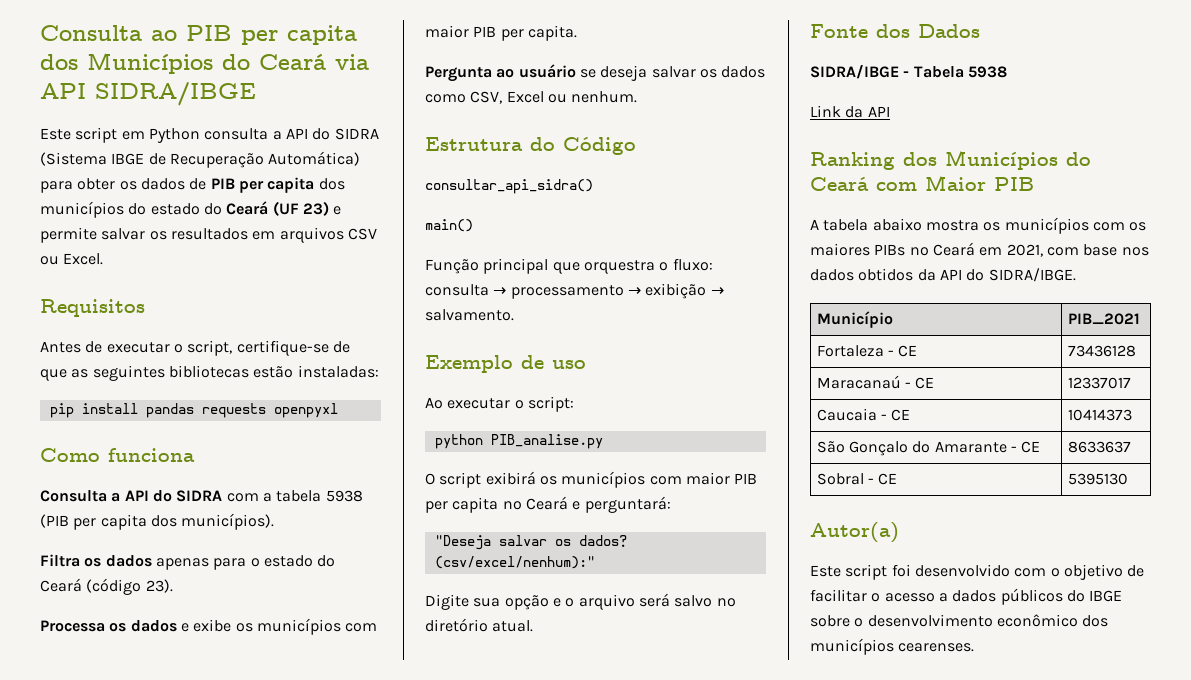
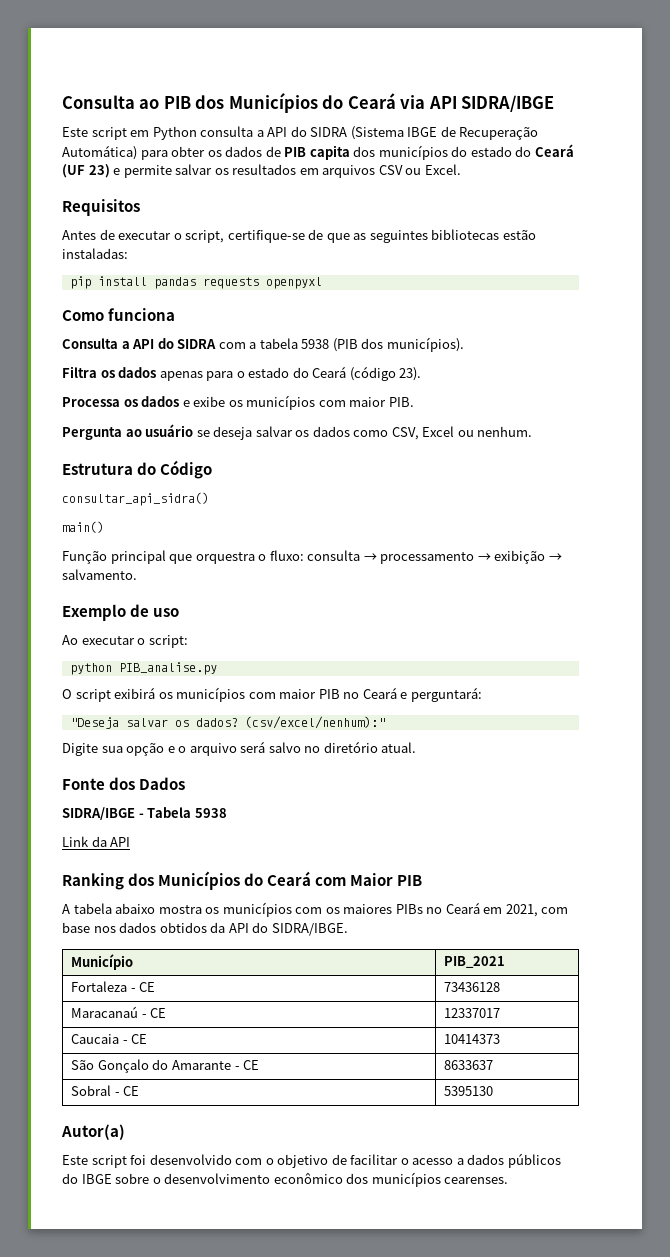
- Consulta ao PIB per capita dos Municípios do Ceará via API SIDRA/IBGE
+ Consulta ao PIB dos Municípios do Ceará via API SIDRA/IBGE
- Este script em Python consulta a API do SIDRA (Sistema IBGE de Recuperação Automática) para obter os dados de PIB per capita dos municípios do estado do Ceará (UF 23) e permite salvar os resultados em arquivos CSV ou Excel.
+ Este script em Python consulta a API do SIDRA (Sistema IBGE de Recuperação Automática) para obter os dados de PIB capita dos municípios do estado do Ceará (UF 23) e permite salvar os resultados em arquivos CSV ou Excel.
- Consulta a API do SIDRA com a tabela 5938 (PIB per capita dos municípios).
+ Consulta a API do SIDRA com a tabela 5938 (PIB dos municípios).
- Processa os dados e exibe os municípios com maior PIB per capita.
+ Processa os dados e exibe os municípios com maior PIB.
- O script exibirá os municípios com maior PIB per capita no Ceará e perguntará:
+ O script exibirá os municípios com maior PIB no Ceará e perguntará:

